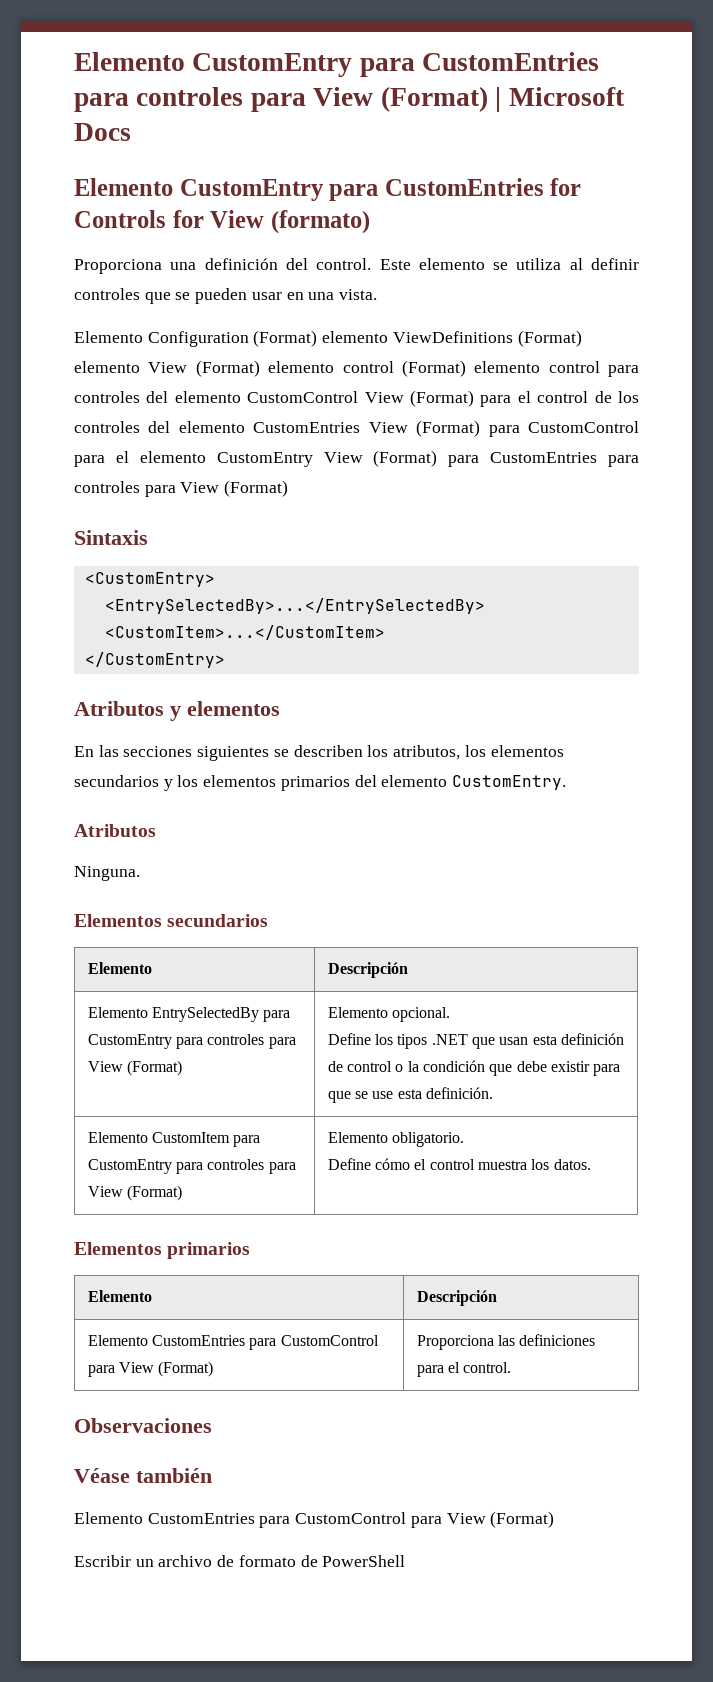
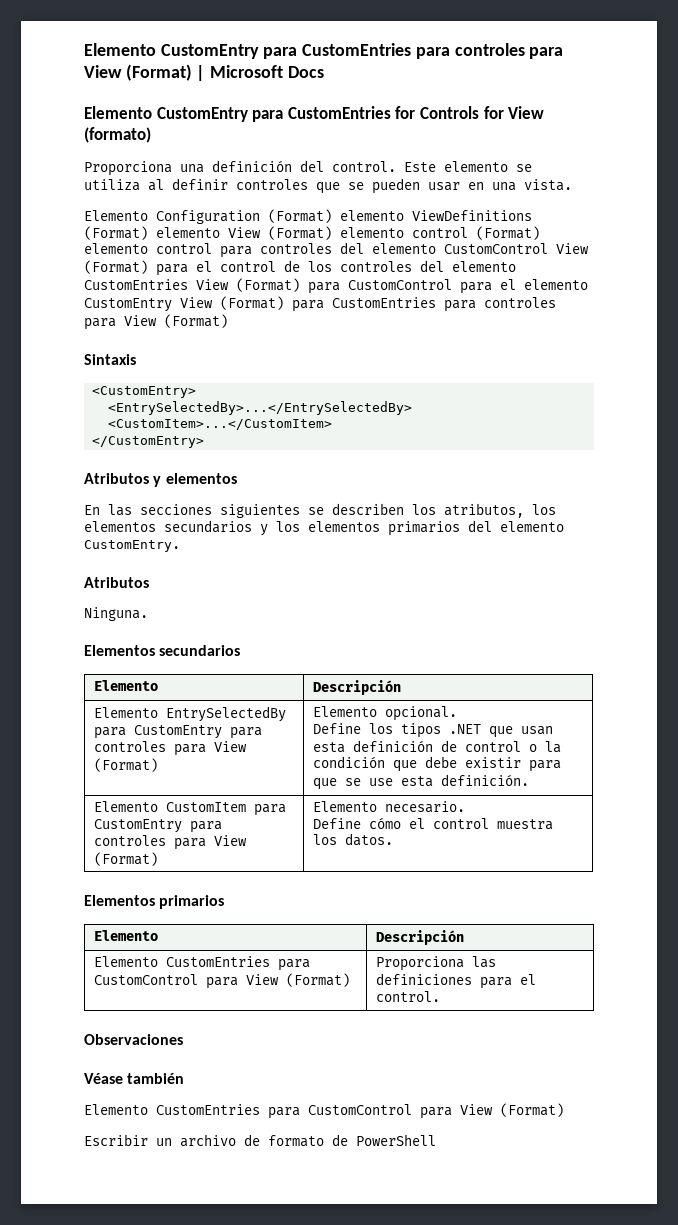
- Elemento CustomItem para CustomEntry para controles para View (Format) | Elemento obligatorio.
+ Elemento CustomItem para CustomEntry para controles para View (Format) | Elemento necesario.

